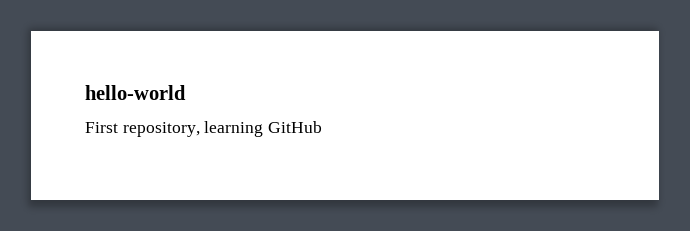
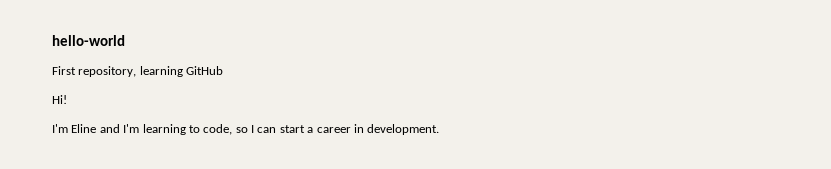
+ Hi!
+ I'm Eline and I'm learning to code, so I can start a career in development.

